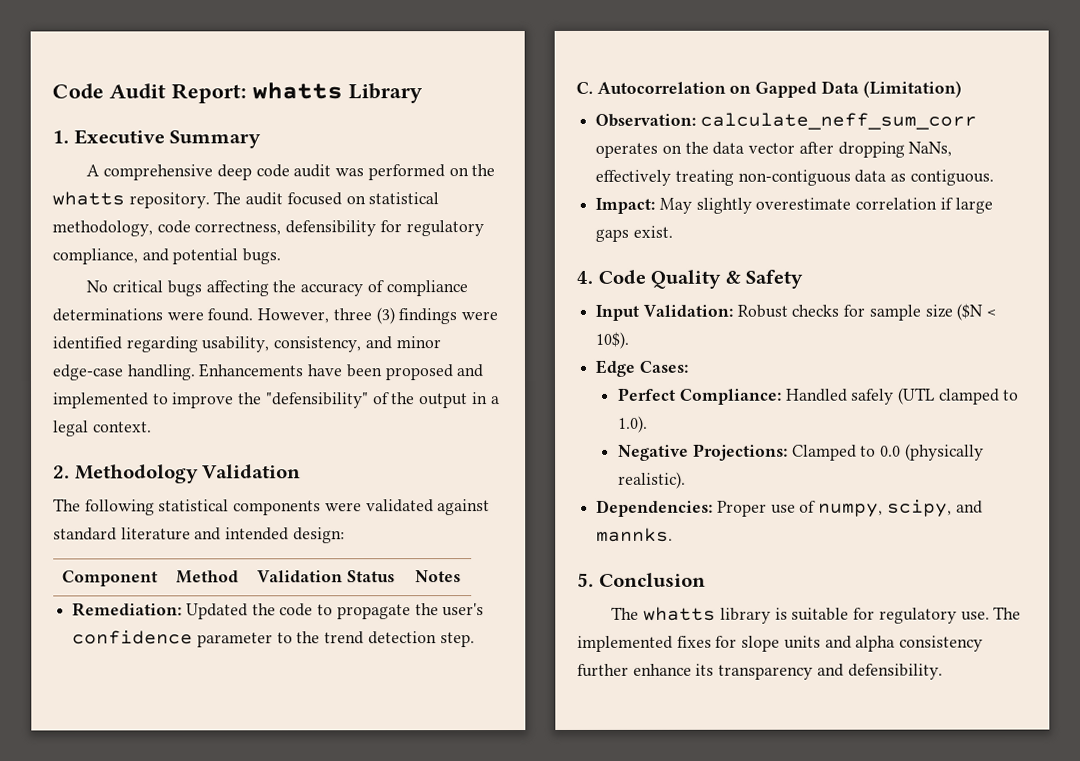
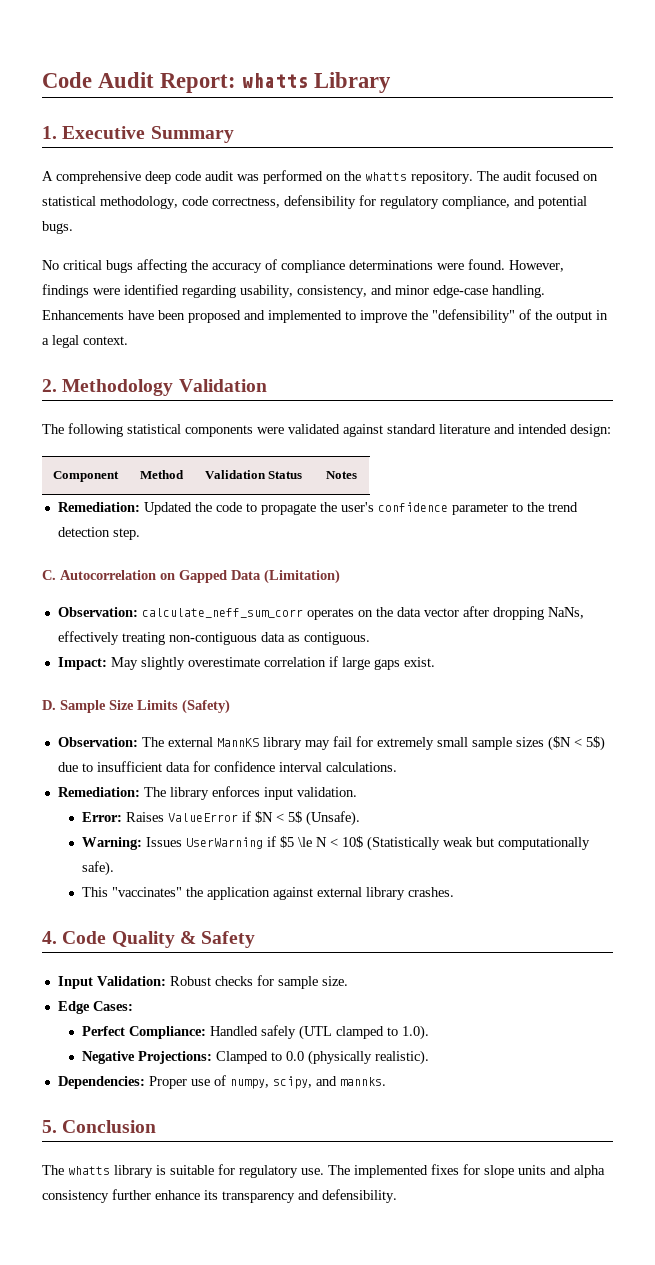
- However, three (3) findings were identified regarding usability, consistency, and minor edge-case handling.
+ However, findings were identified regarding usability, consistency, and minor edge-case handling.
+ D. Sample Size Limits (Safety)
+ Observation: The external MannKS library may fail for extremely small sample sizes ($N < 5$) due to insufficient data for confidence interval calculations.
+ Remediation: The library enforces input validation.
+ Error: Raises ValueError if $N < 5$ (Unsafe).
+ Warning: Issues UserWarning if $5 \le N < 10$ (Statistically weak but computationally safe).
+ This "vaccinates" the application against external library crashes.
- Input Validation: Robust checks for sample size ($N < 10$).
+ Input Validation: Robust checks for sample size.

